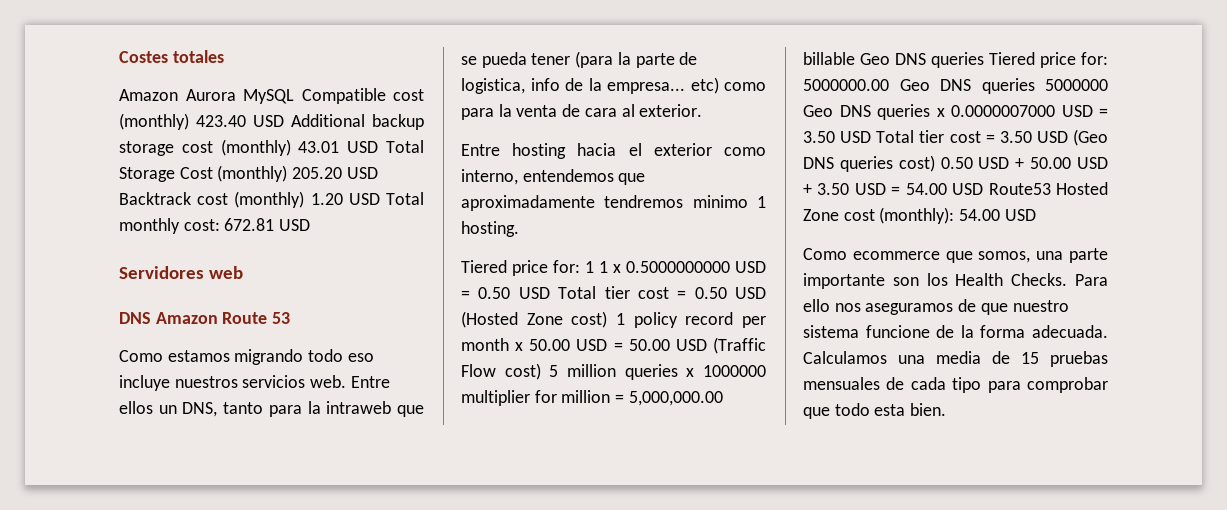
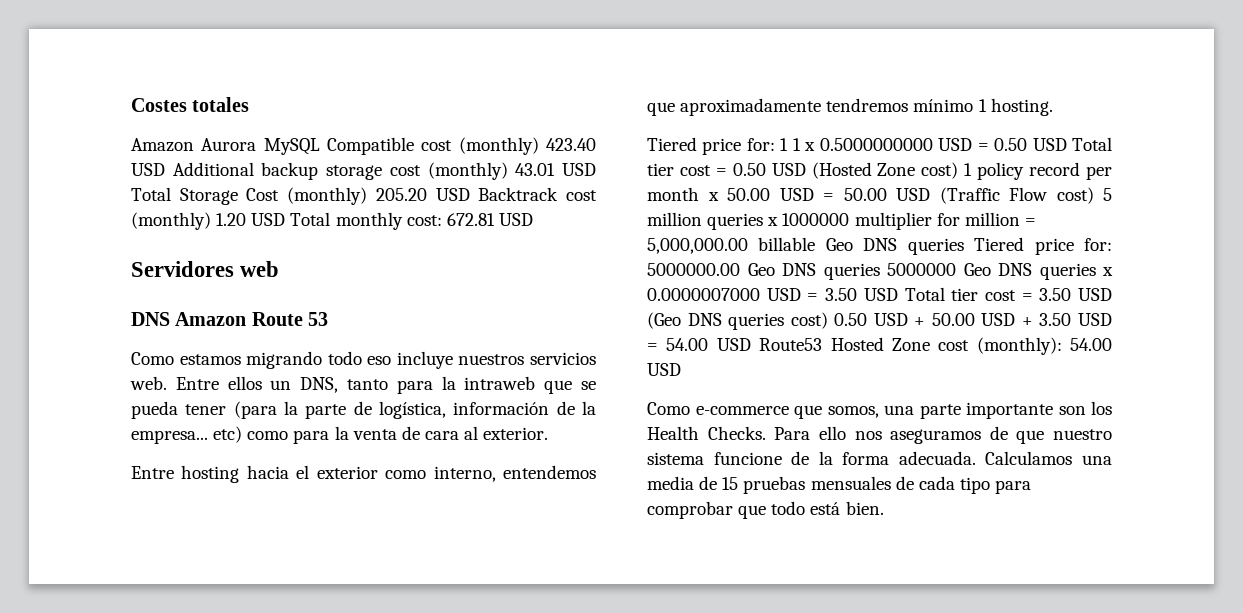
- Entre ellos un DNS, tanto para la intraweb que se pueda tener (para la parte de logistica, info de la empresa... etc) como para la venta de cara al exterior.
+ Entre ellos un DNS, tanto para la intraweb que se pueda tener (para la parte de logística, información de la empresa... etc) como para la venta de cara al exterior.
- Entre hosting hacia el exterior como interno, entendemos que aproximadamente tendremos minimo 1 hosting.
+ Entre hosting hacia el exterior como interno, entendemos que aproximadamente tendremos mínimo 1 hosting.
- Como ecommerce que somos, una parte importante son los Health Checks.
+ Como e-commerce que somos, una parte importante son los Health Checks.
- Calculamos una media de 15 pruebas mensuales de cada tipo para comprobar que todo esta bien.
+ Calculamos una media de 15 pruebas mensuales de cada tipo para comprobar que todo está bien.

